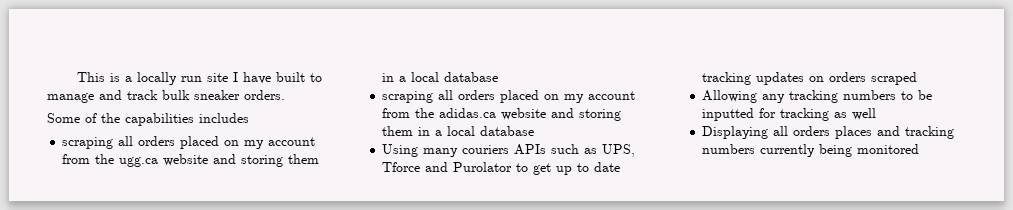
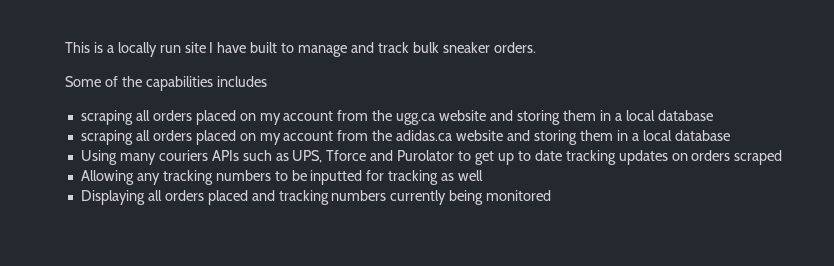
- Displaying all orders places and tracking numbers currently being monitored
+ Displaying all orders placed and tracking numbers currently being monitored

